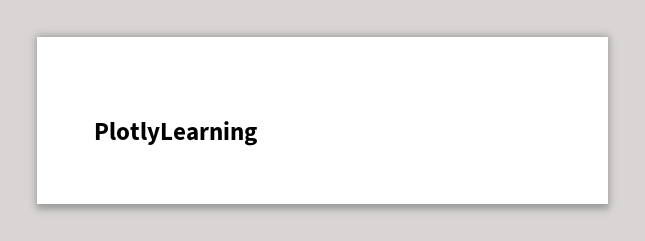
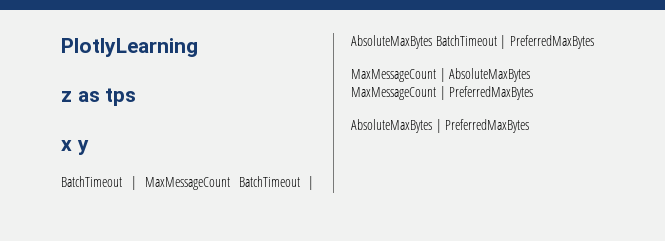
+ z as tps
+ x y
+ BatchTimeout | MaxMessageCount BatchTimeout | AbsoluteMaxBytes BatchTimeout | PreferredMaxBytes
+ MaxMessageCount | AbsoluteMaxBytes MaxMessageCount | PreferredMaxBytes
+ AbsoluteMaxBytes | PreferredMaxBytes

